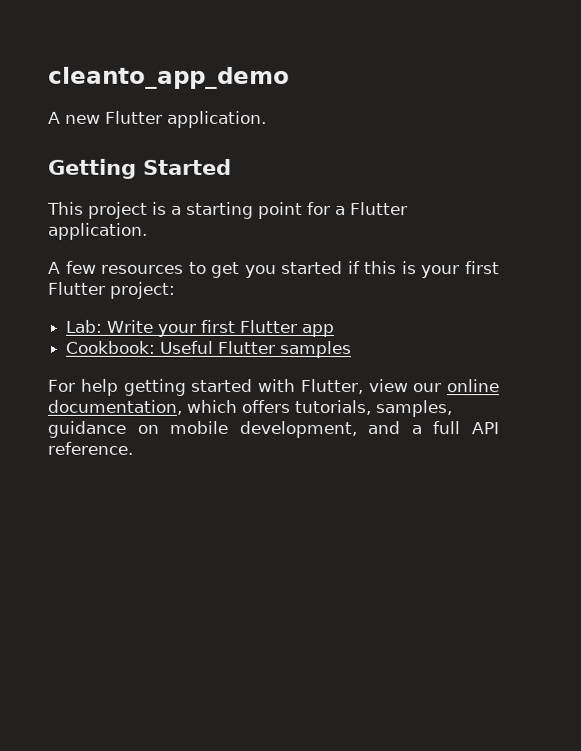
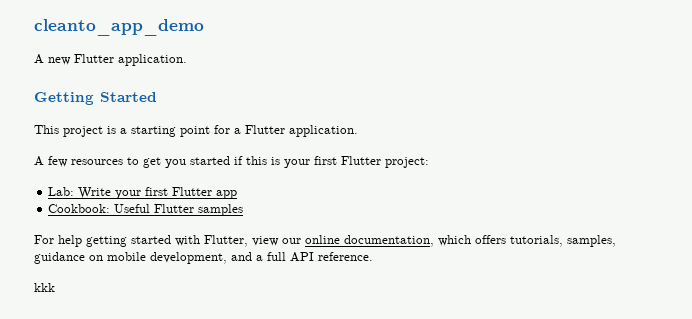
+ kkk

